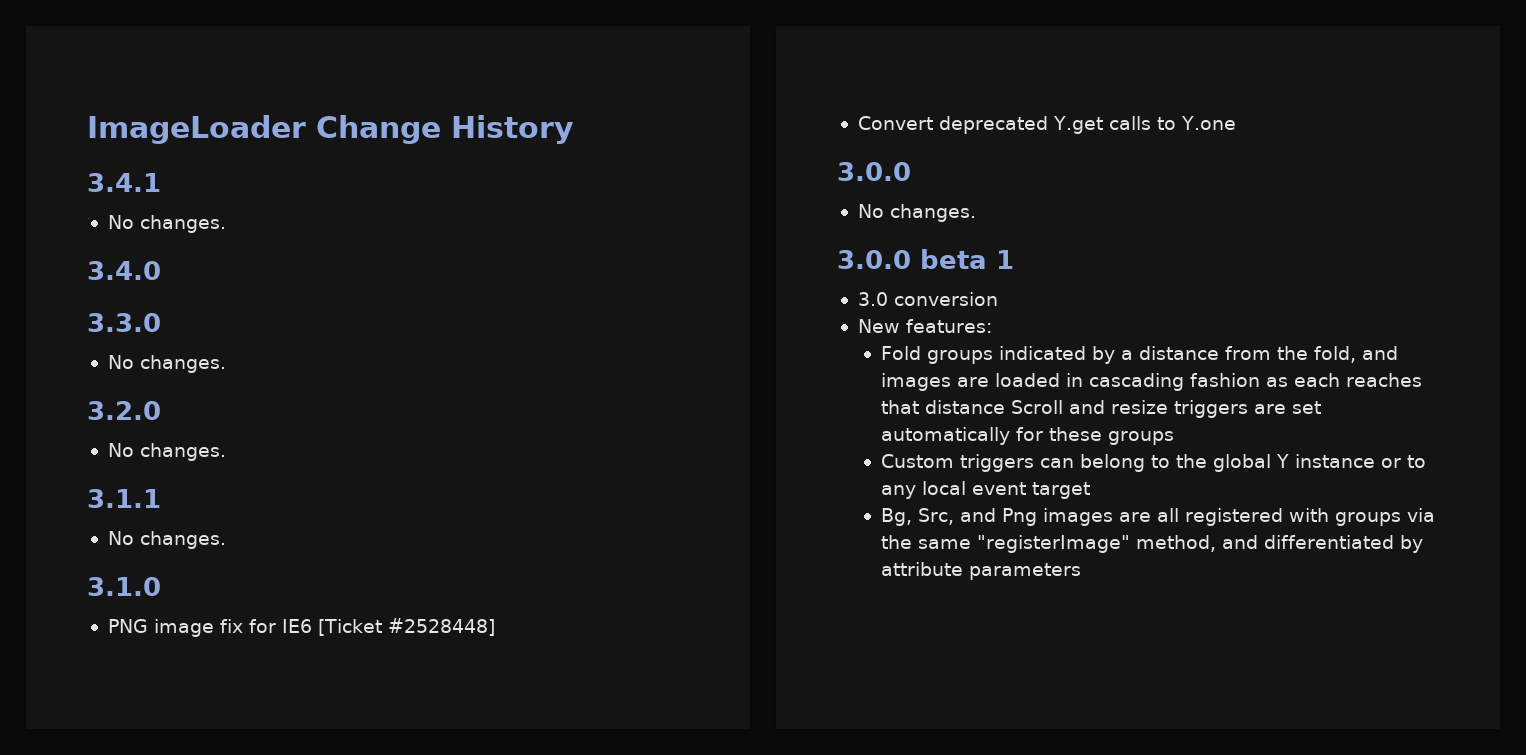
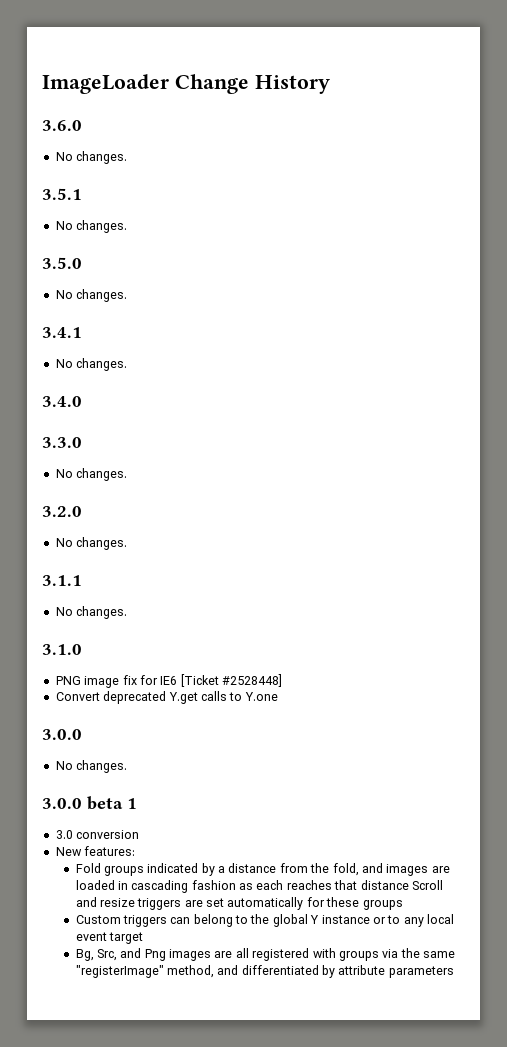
+ 3.6.0
+ No changes.
+ 3.5.1
+ No changes.
+ 3.5.0
+ No changes.

